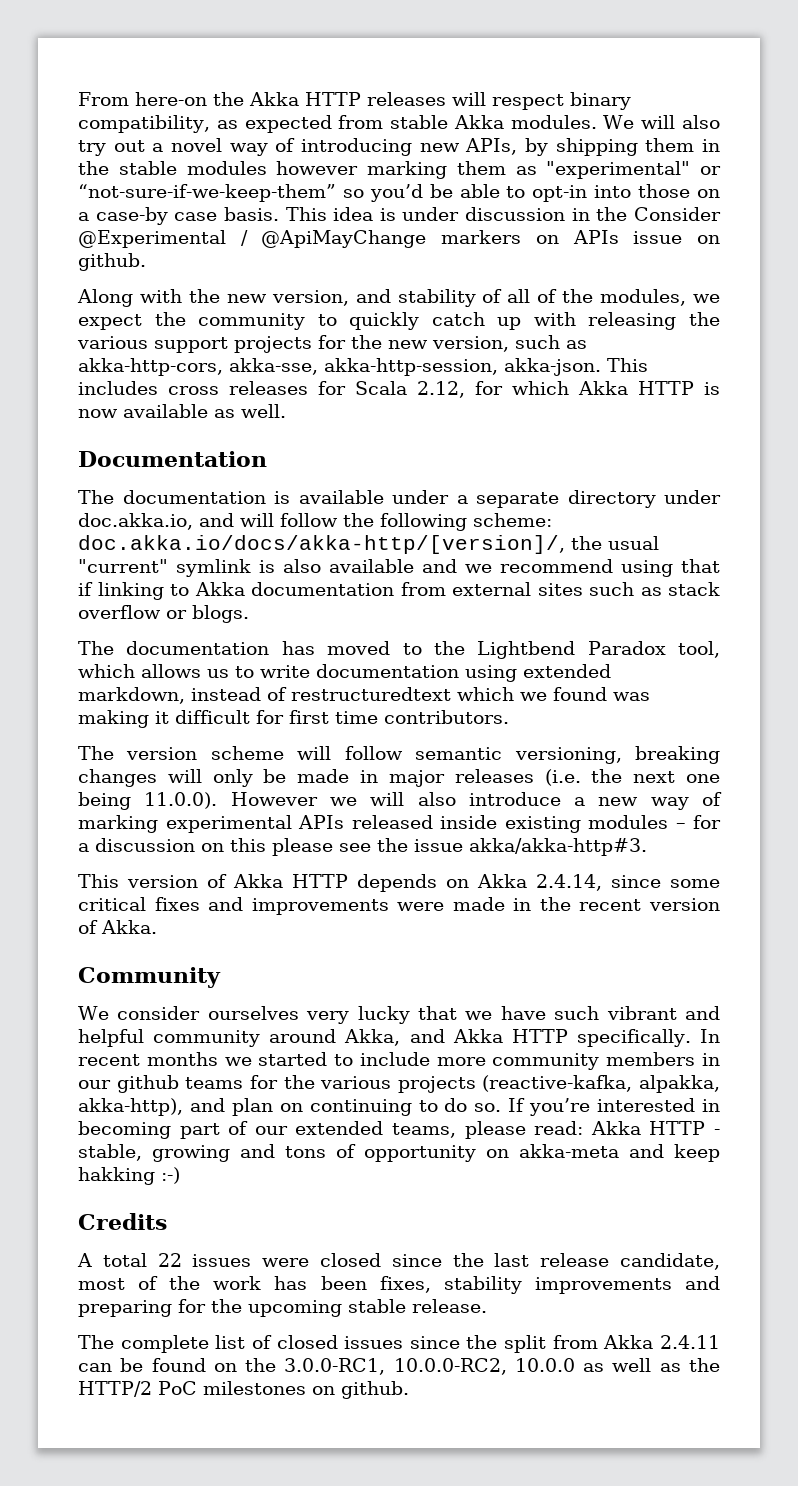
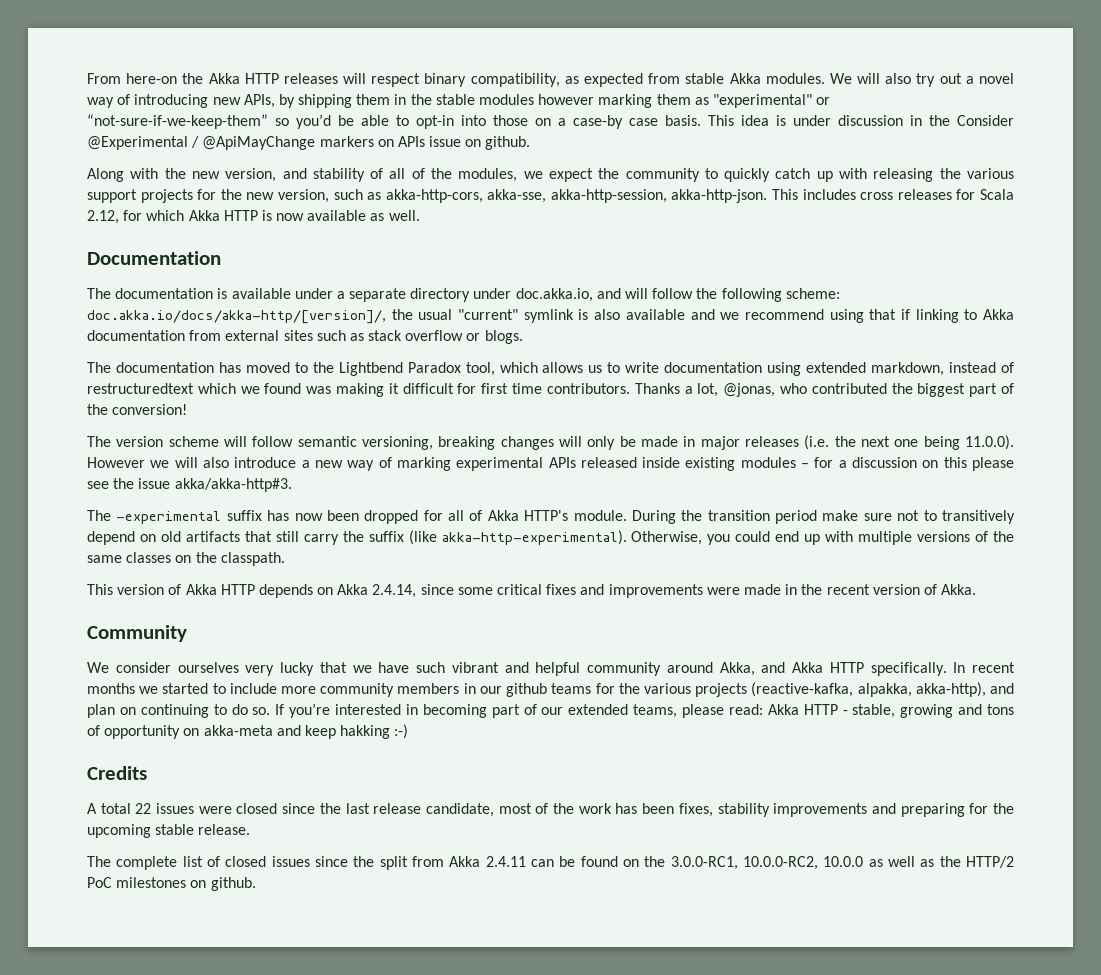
- Along with the new version, and stability of all of the modules, we expect the community to quickly catch up with releasing the various support projects for the new version, such as akka-http-cors, akka-sse, akka-http-session, akka-json.
+ Along with the new version, and stability of all of the modules, we expect the community to quickly catch up with releasing the various support projects for the new version, such as akka-http-cors, akka-sse, akka-http-session, akka-http-json.
+ Thanks a lot, @jonas, who contributed the biggest part of the conversion!
+ The -experimental suffix has now been dropped for all of Akka HTTP's module. During the transition period make sure not to transitively depend on old artifacts that still carry the suffix (like akka-http-experimental). Otherwise, you could end up with multiple versions of the same classes on the classpath.

